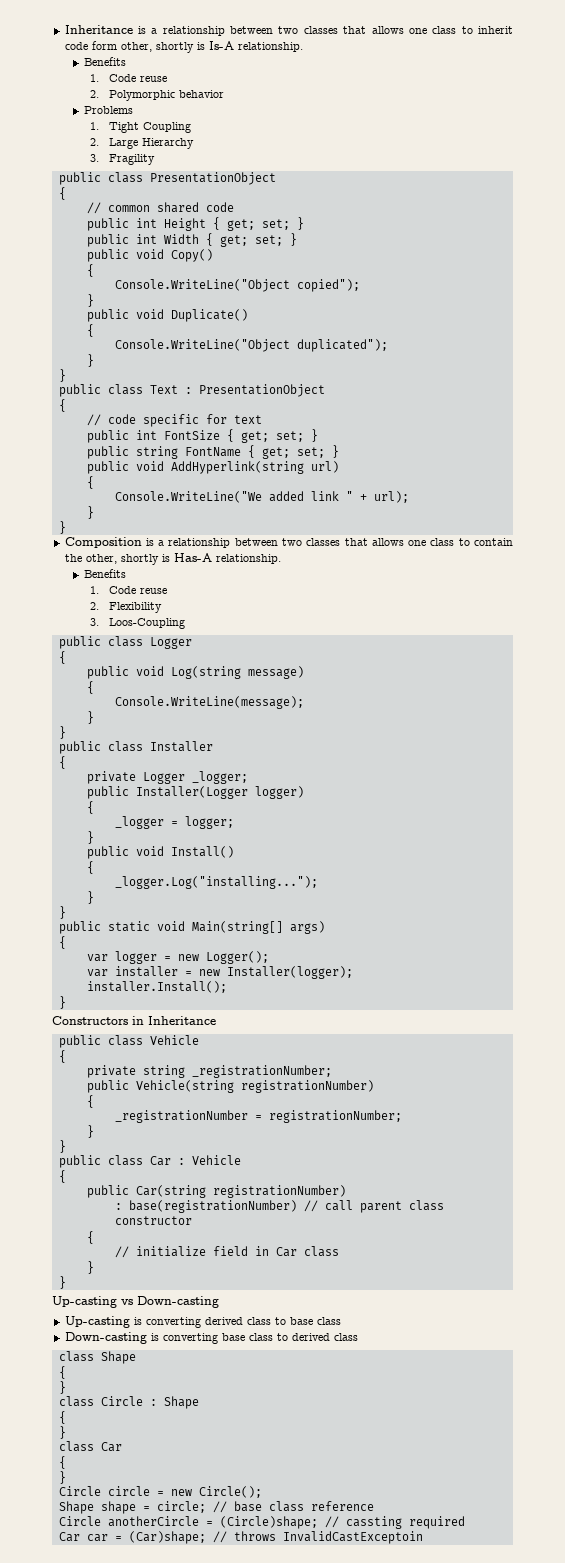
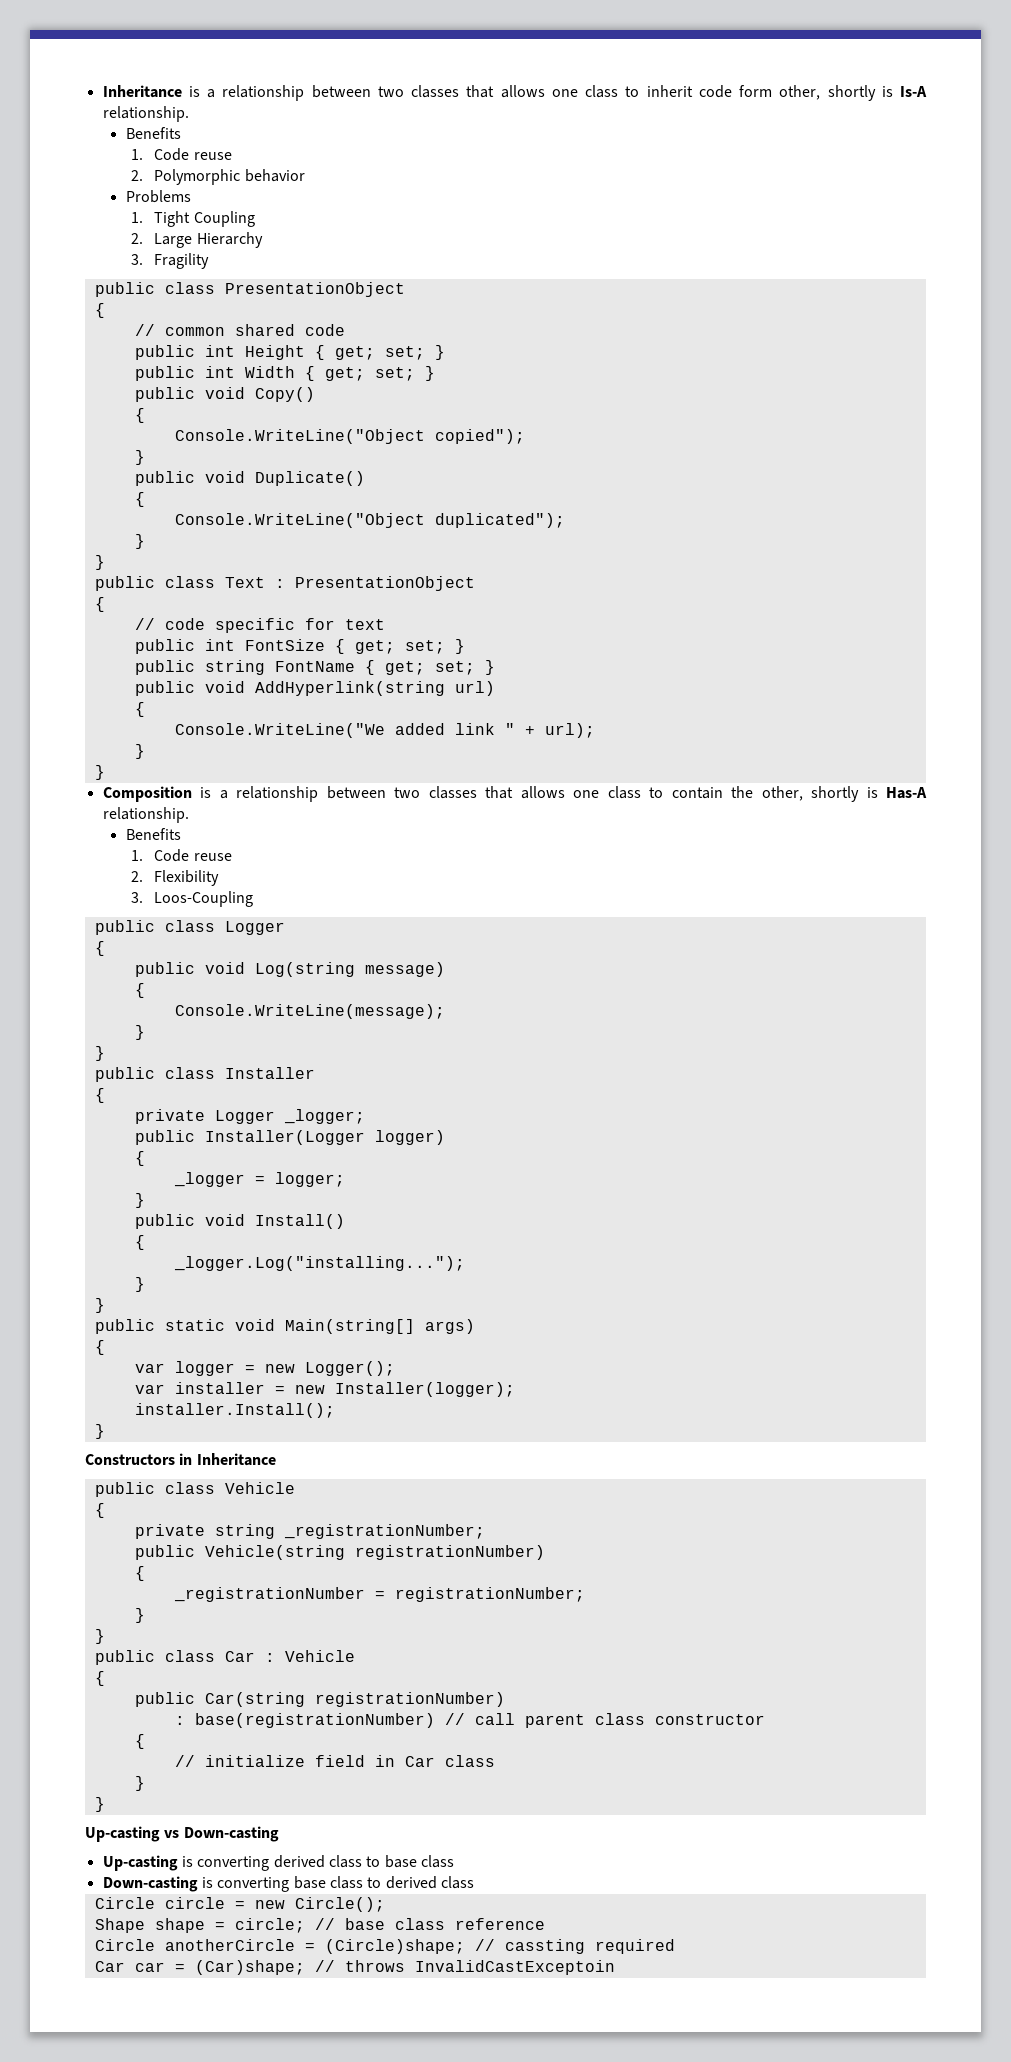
- class Shape
- {
- }
- class Circle : Shape
- {
- }
- class Car
- {
- }

